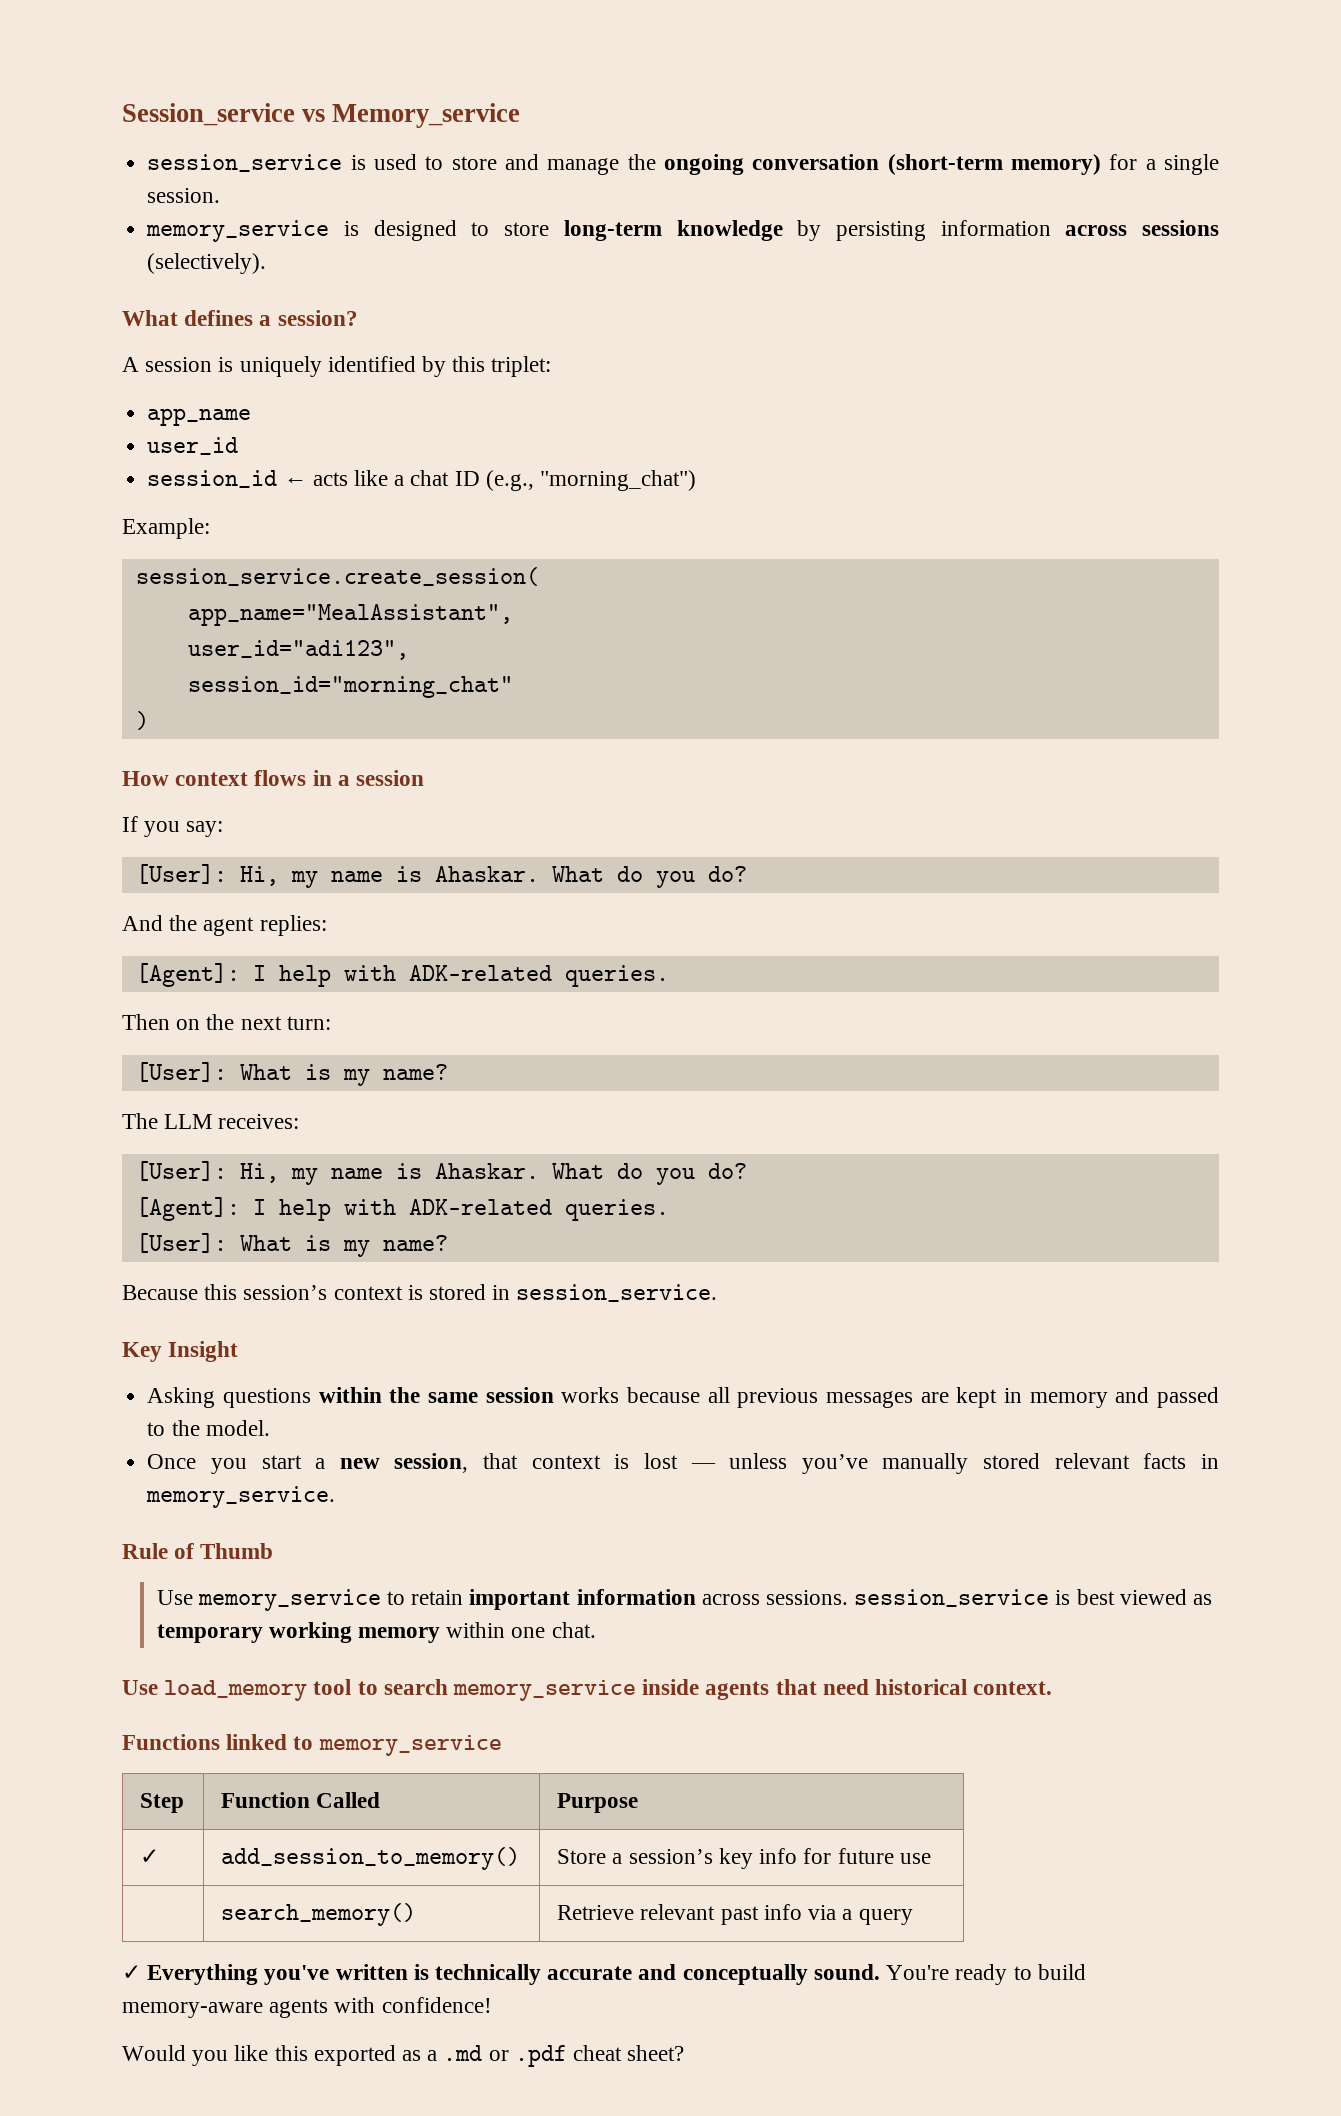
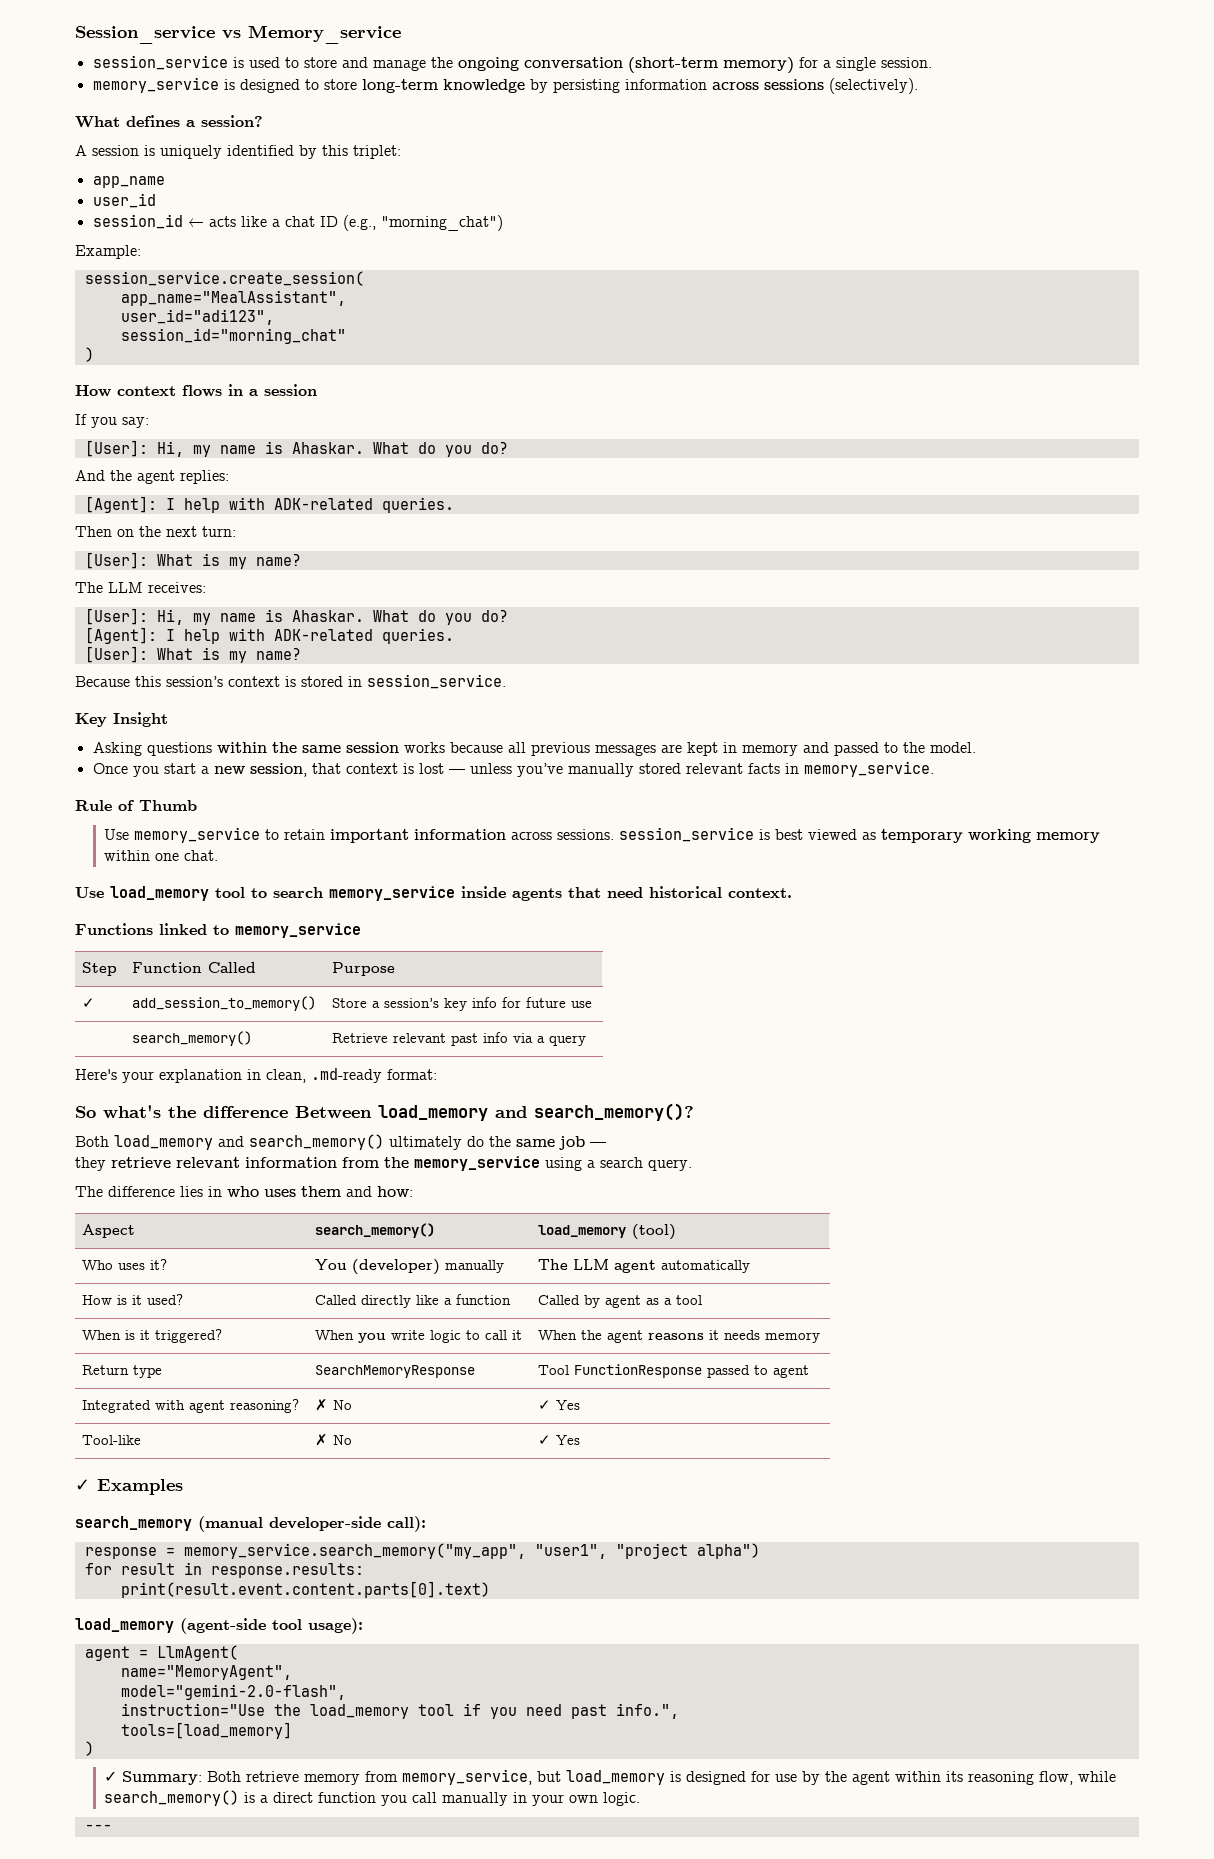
- ✓ Everything you've written is technically accurate and conceptually sound. You're ready to build memory-aware agents with confidence!
- Would you like this exported as a .md or .pdf cheat sheet?
+ Here's your explanation in clean, .md-ready format:
+ So what's the difference Between load_memory and search_memory()?
+ Both load_memory and search_memory() ultimately do the same job —
+ they retrieve relevant information from the memory_service using a search query.
+ The difference lies in who uses them and how:
+ Aspect | search_memory() | load_memory (tool)
+ Who uses it? | You (developer) manually | The LLM agent automatically
+ How is it used? | Called directly like a function | Called by agent as a tool
+ When is it triggered? | When you write logic to call it | When the agent reasons it needs memory
+ Return type | SearchMemoryResponse | Tool FunctionResponse passed to agent
+ Integrated with agent reasoning? | ✗ No | ✓ Yes
+ Tool-like | ✗ No | ✓ Yes
+ ✓ Examples
+ search_memory (manual developer-side call):
+ response = memory_service.search_memory("my_app", "user1", "project alpha")
+ for result in response.results:
+ print(result.event.content.parts[0].text)
+ load_memory (agent-side tool usage):
+ agent = LlmAgent(
+ name="MemoryAgent",
+ model="gemini-2.0-flash",
+ instruction="Use the load_memory tool if you need past info.",
+ tools=[load_memory]
+ )
+ ✓ Summary: Both retrieve memory from memory_service, but load_memory is designed for use by the agent within its reasoning flow, while search_memory() is a direct function you call manually in your own logic.
+ ---

